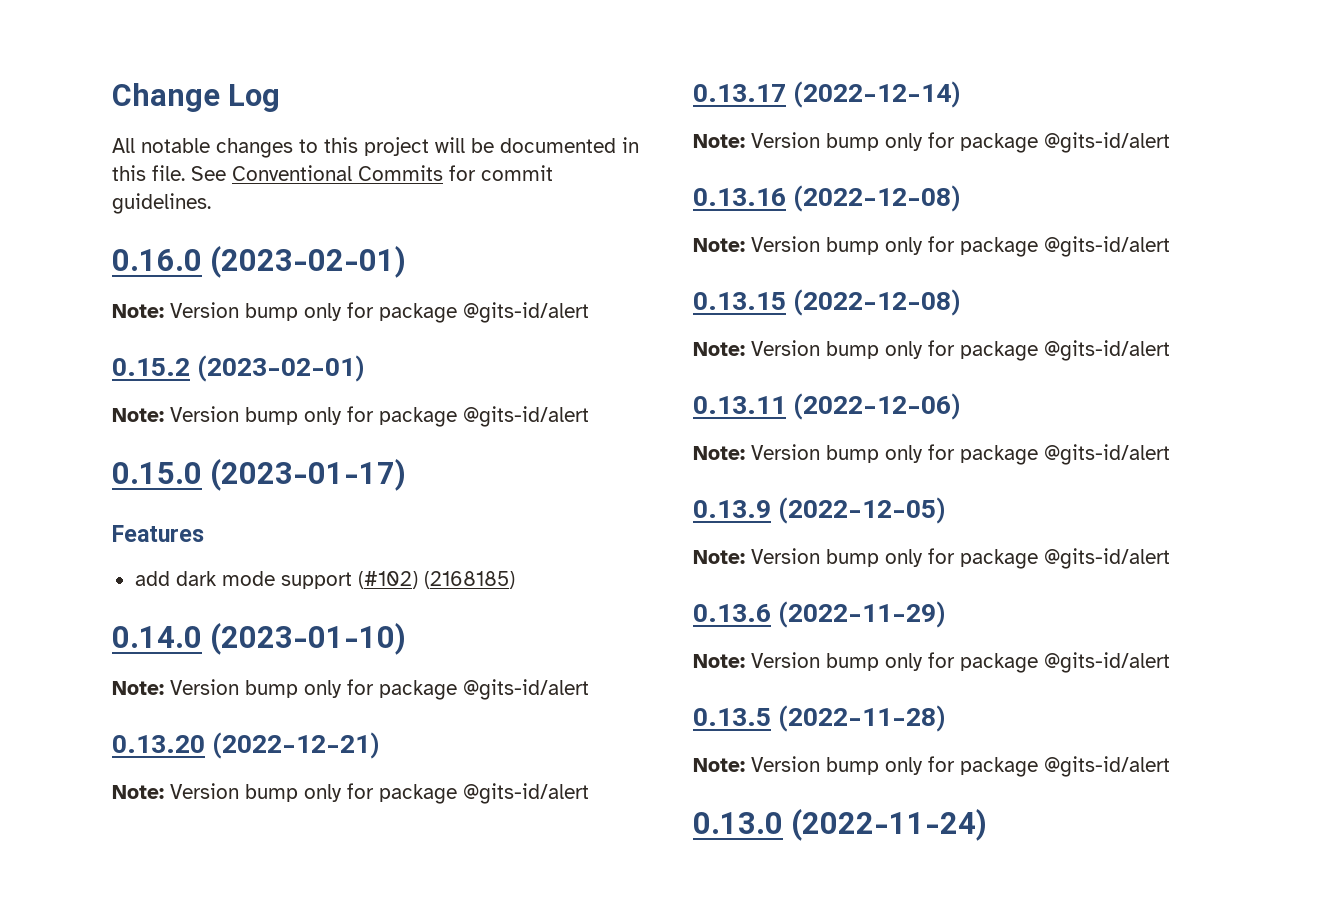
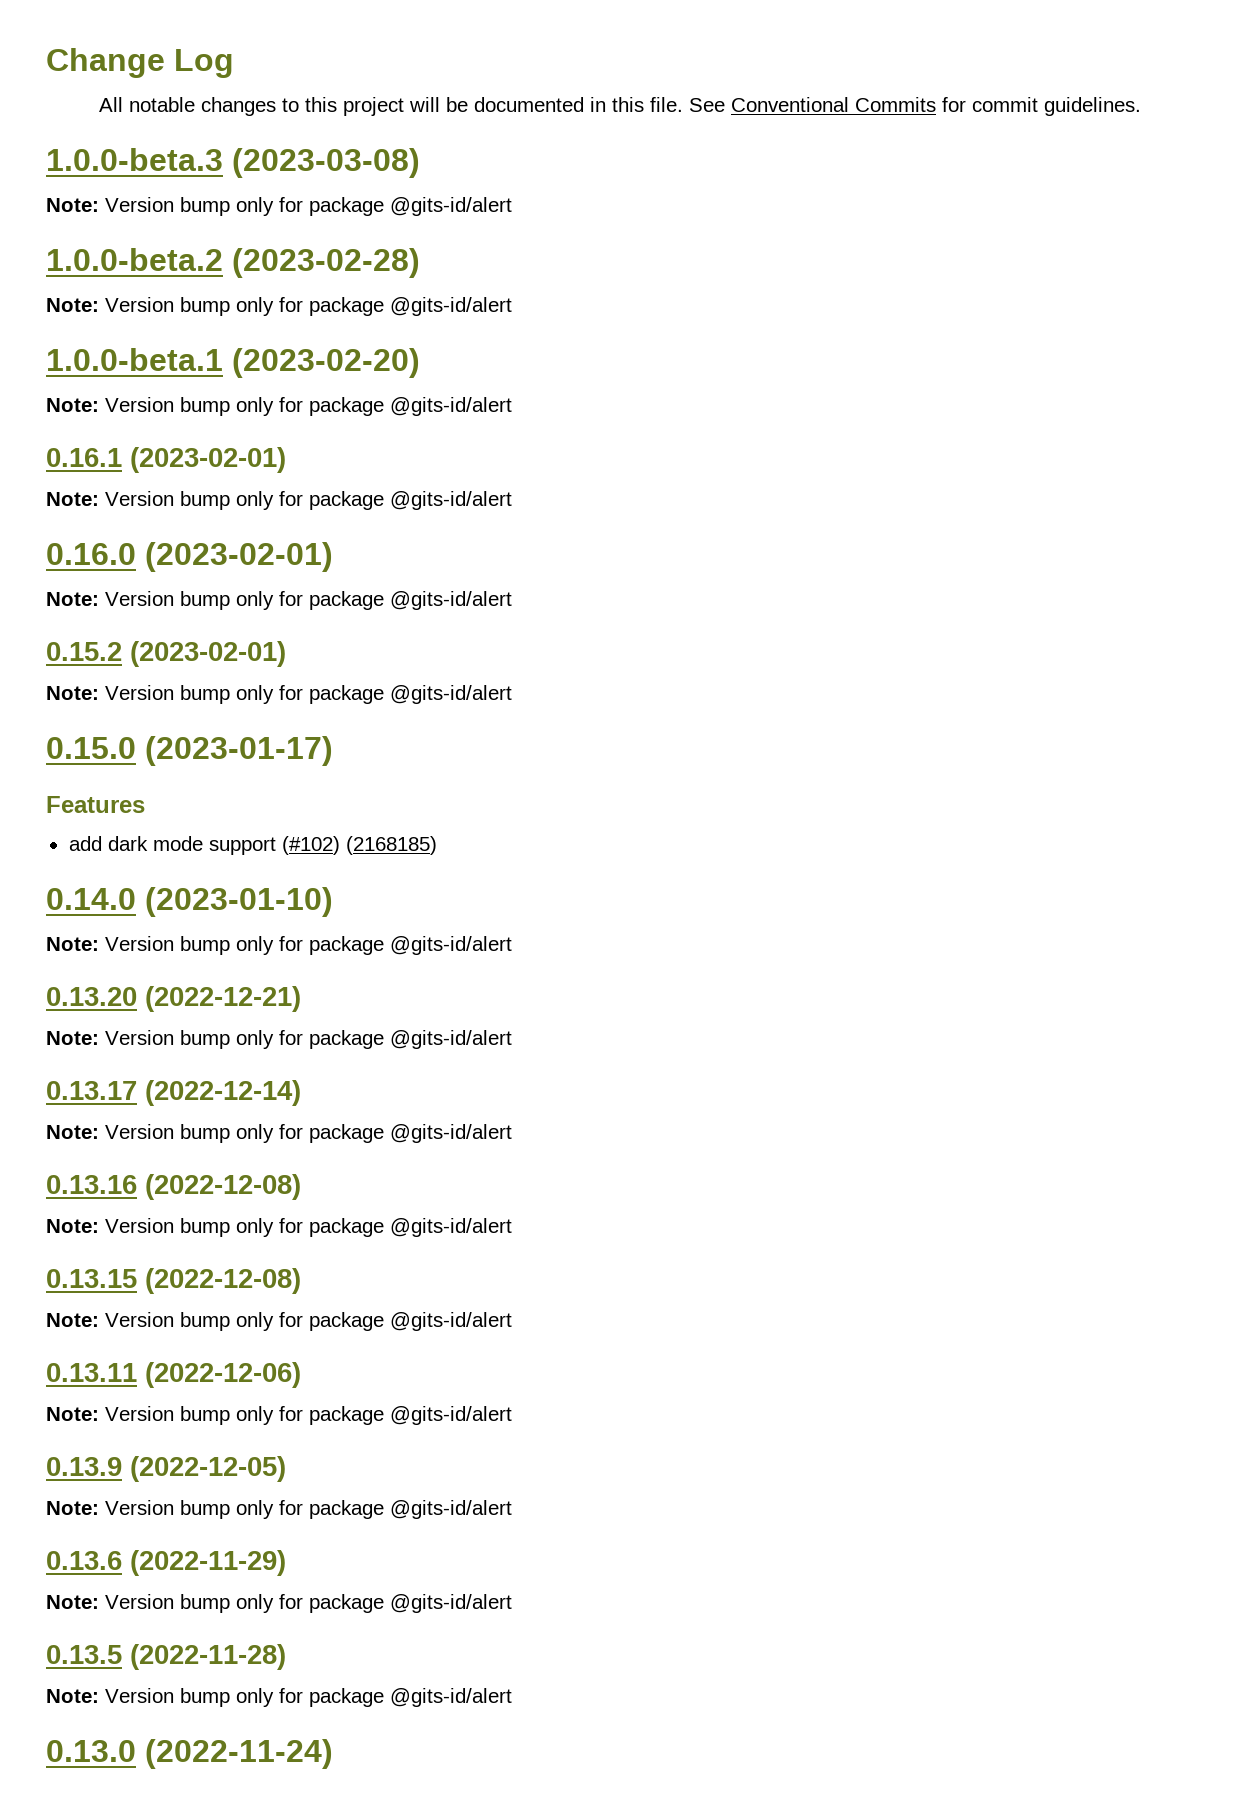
+ 1.0.0-beta.3 (2023-03-08)
+ Note: Version bump only for package @gits-id/alert
+ 1.0.0-beta.2 (2023-02-28)
+ Note: Version bump only for package @gits-id/alert
+ 1.0.0-beta.1 (2023-02-20)
+ Note: Version bump only for package @gits-id/alert
+ 0.16.1 (2023-02-01)
+ Note: Version bump only for package @gits-id/alert

